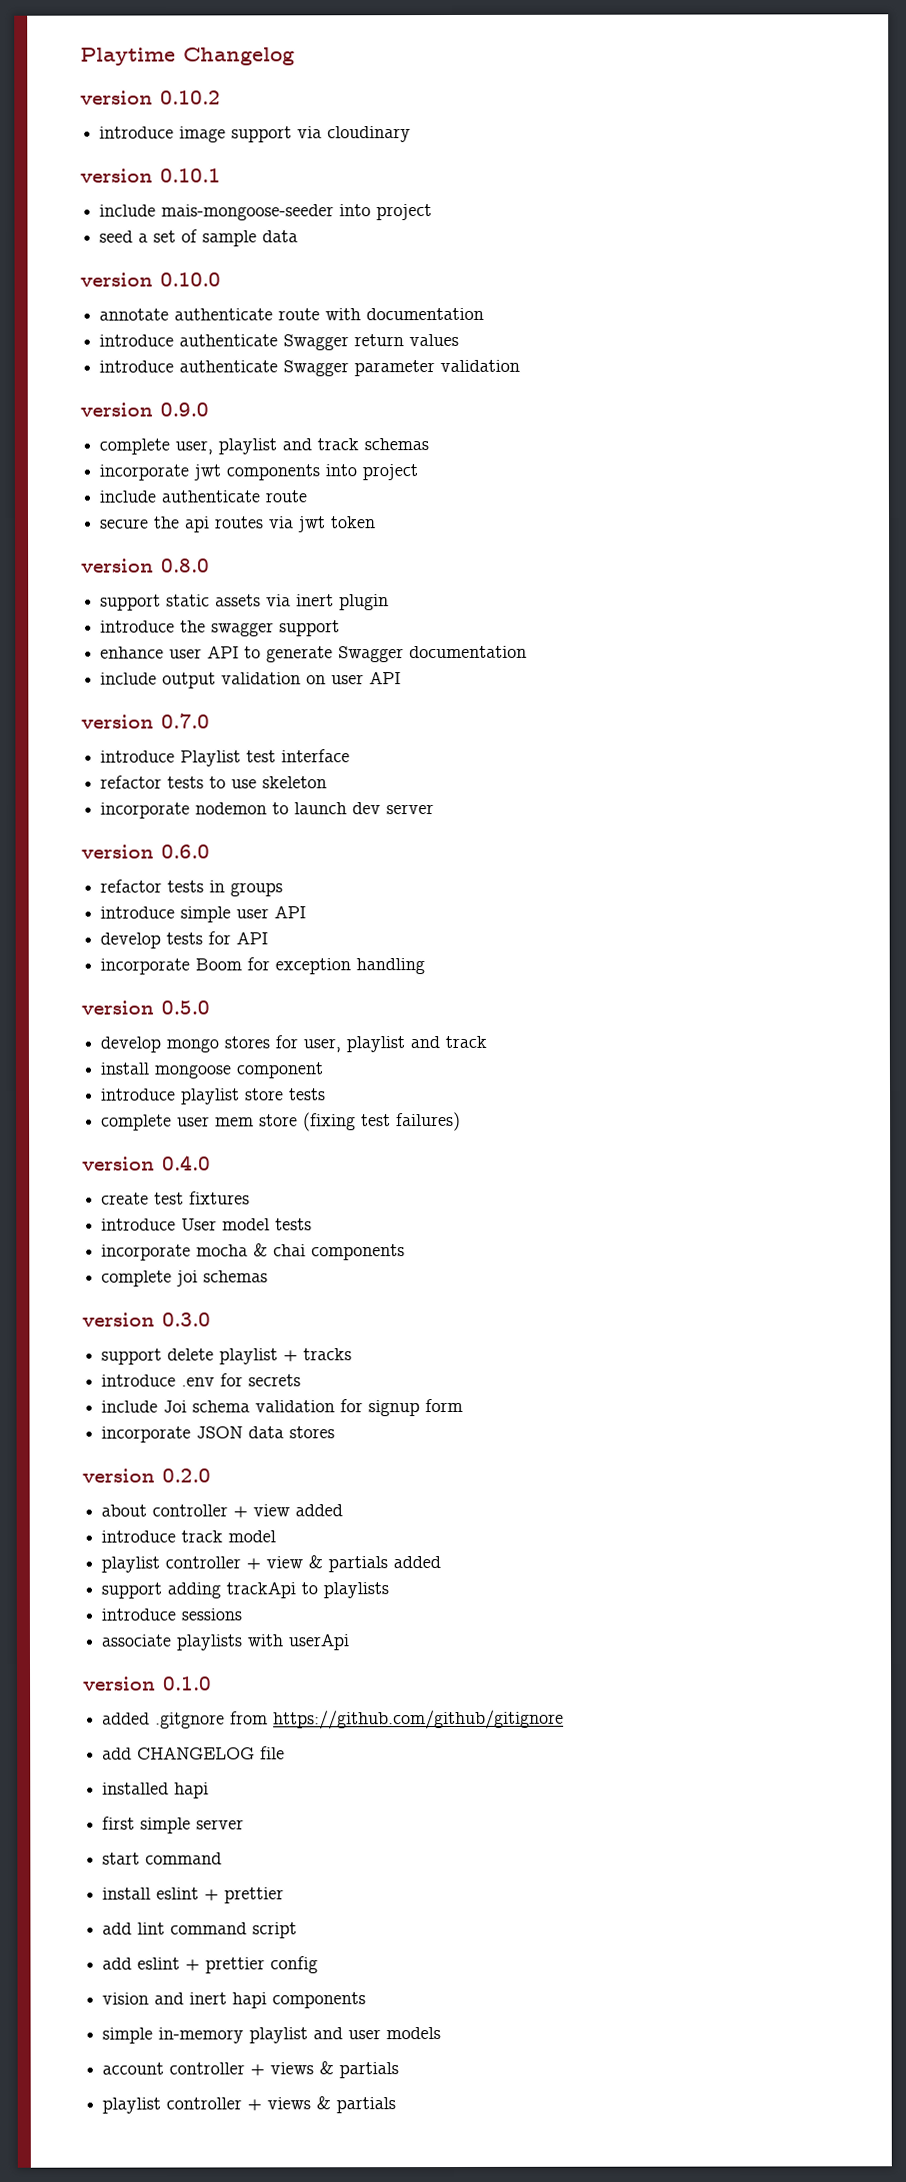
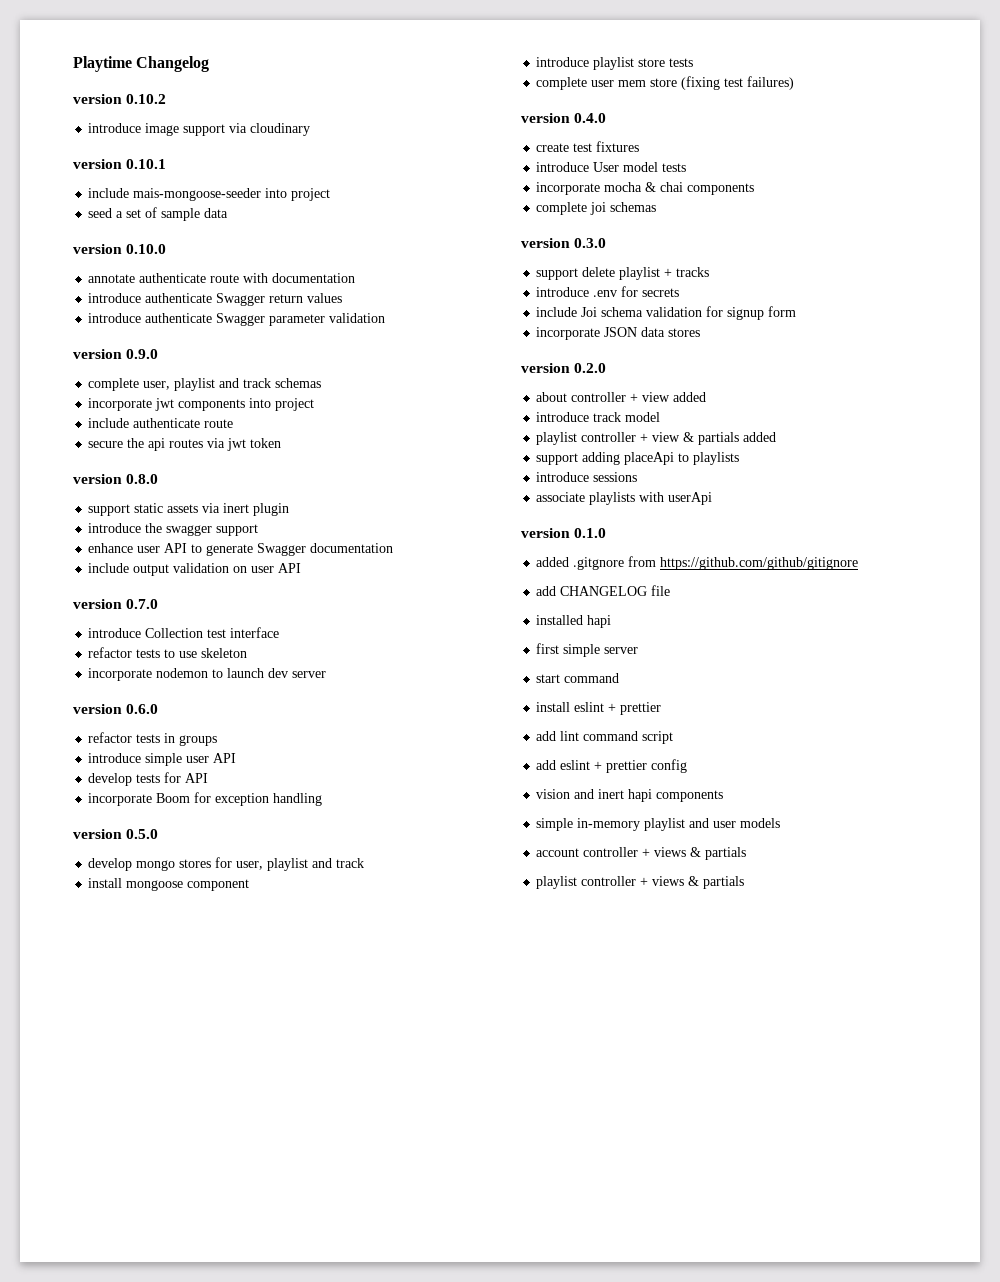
- introduce Playlist test interface
+ introduce Collection test interface
- support adding trackApi to playlists
+ support adding placeApi to playlists

